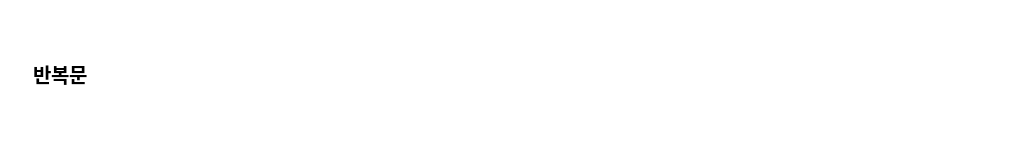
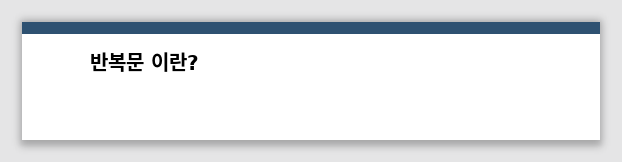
- 반복문
+ 반복문 이란?

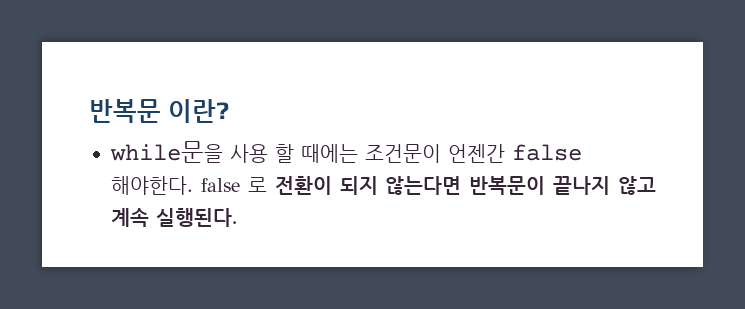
+ while문을 사용 할 때에는 조건문이 언젠간 false 해야한다. false 로 전환이 되지 않는다면 반복문이 끝나지 않고 계속 실행된다.

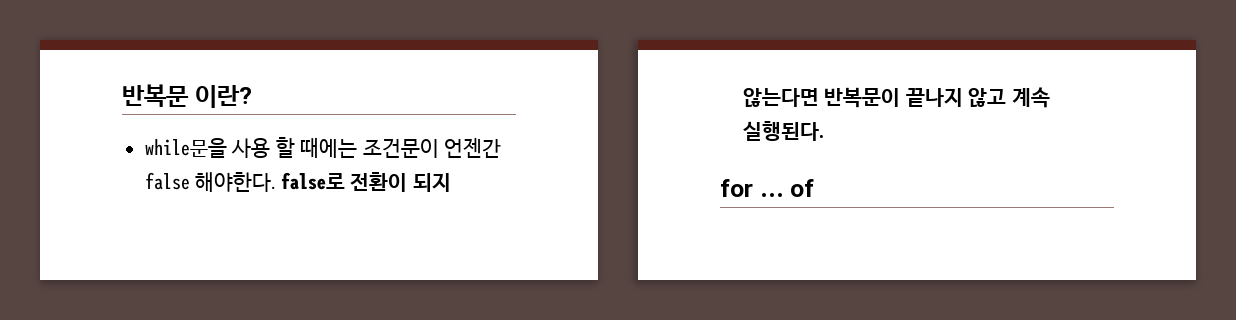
- while문을 사용 할 때에는 조건문이 언젠간 false 해야한다. false 로 전환이 되지 않는다면 반복문이 끝나지 않고 계속 실행된다.
+ while문을 사용 할 때에는 조건문이 언젠간 false 해야한다. false로 전환이 되지 않는다면 반복문이 끝나지 않고 계속 실행된다.
+ for ... of

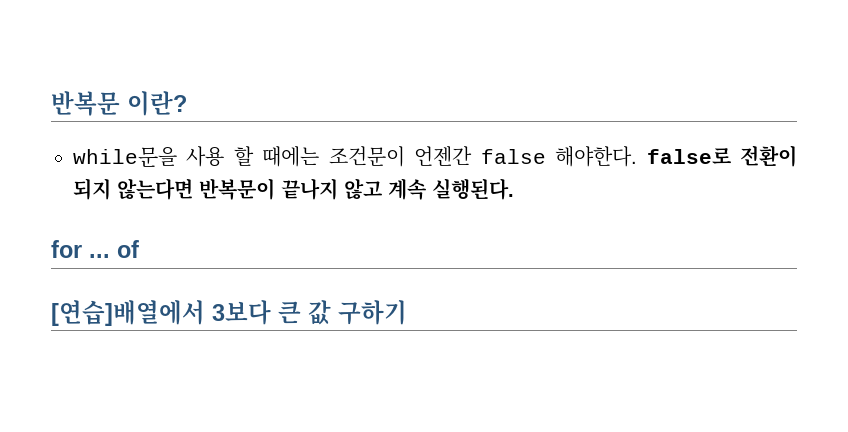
+ [연습]배열에서 3보다 큰 값 구하기

